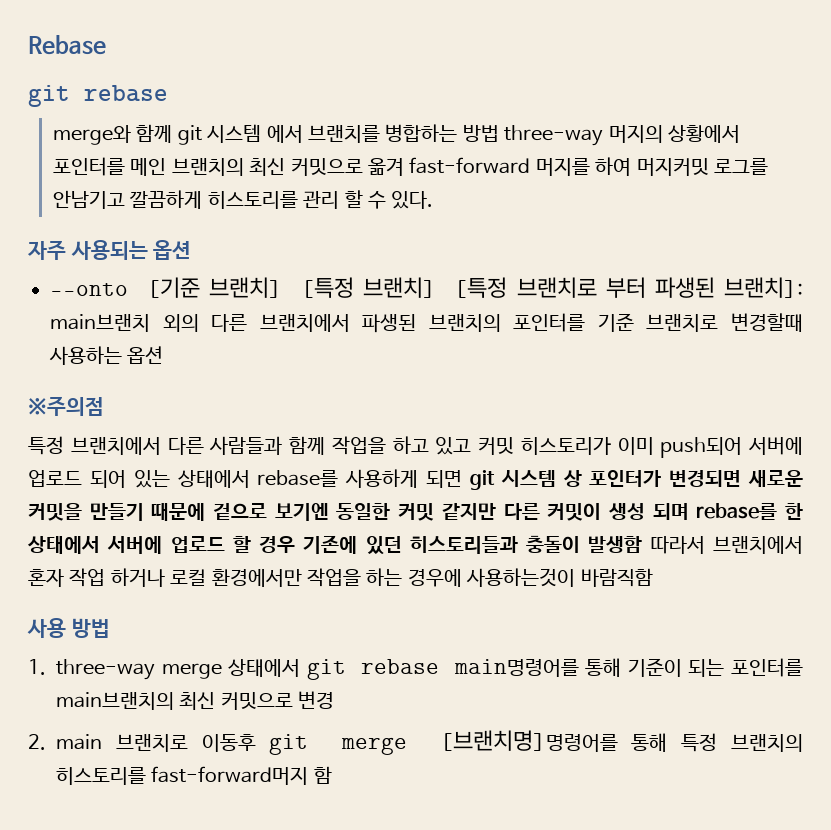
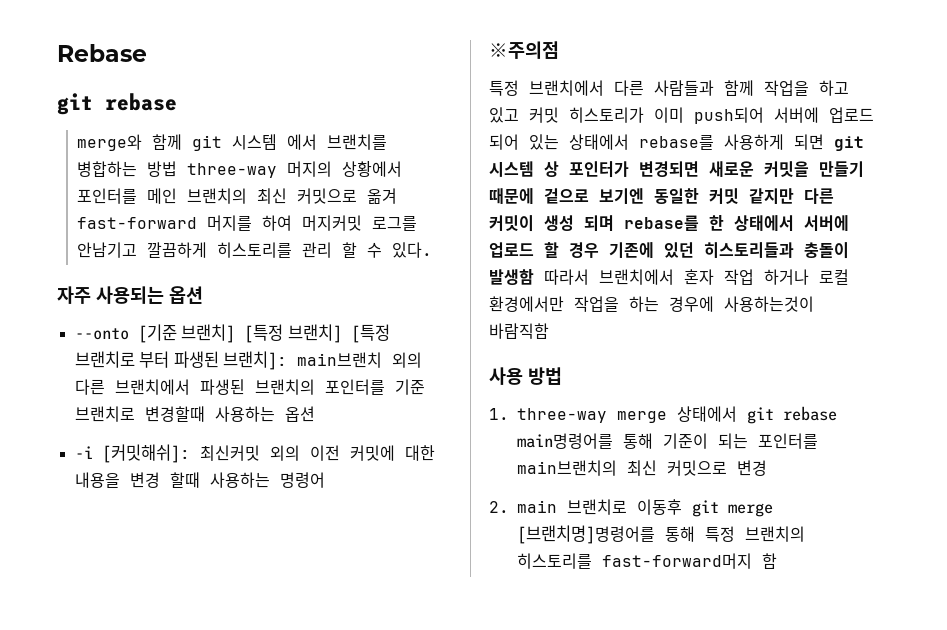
+ -i [커밋해쉬]: 최신커밋 외의 이전 커밋에 대한 내용을 변경 할때 사용하는 명령어

